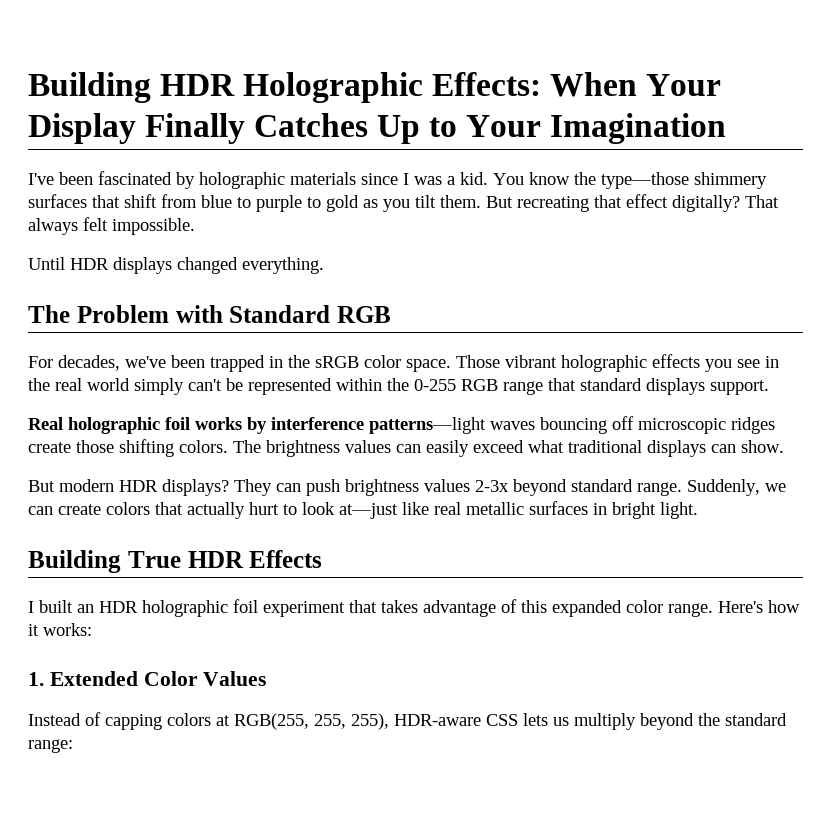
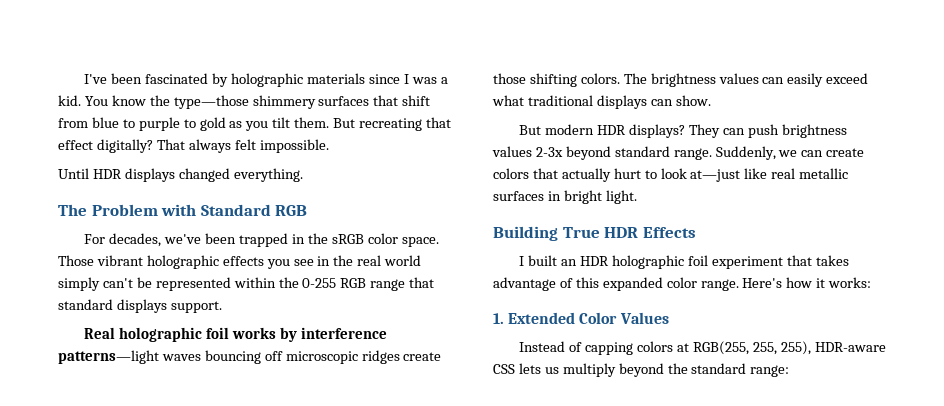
- Building HDR Holographic Effects: When Your Display Finally Catches Up to Your Imagination

